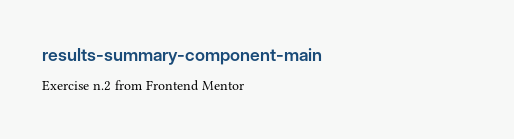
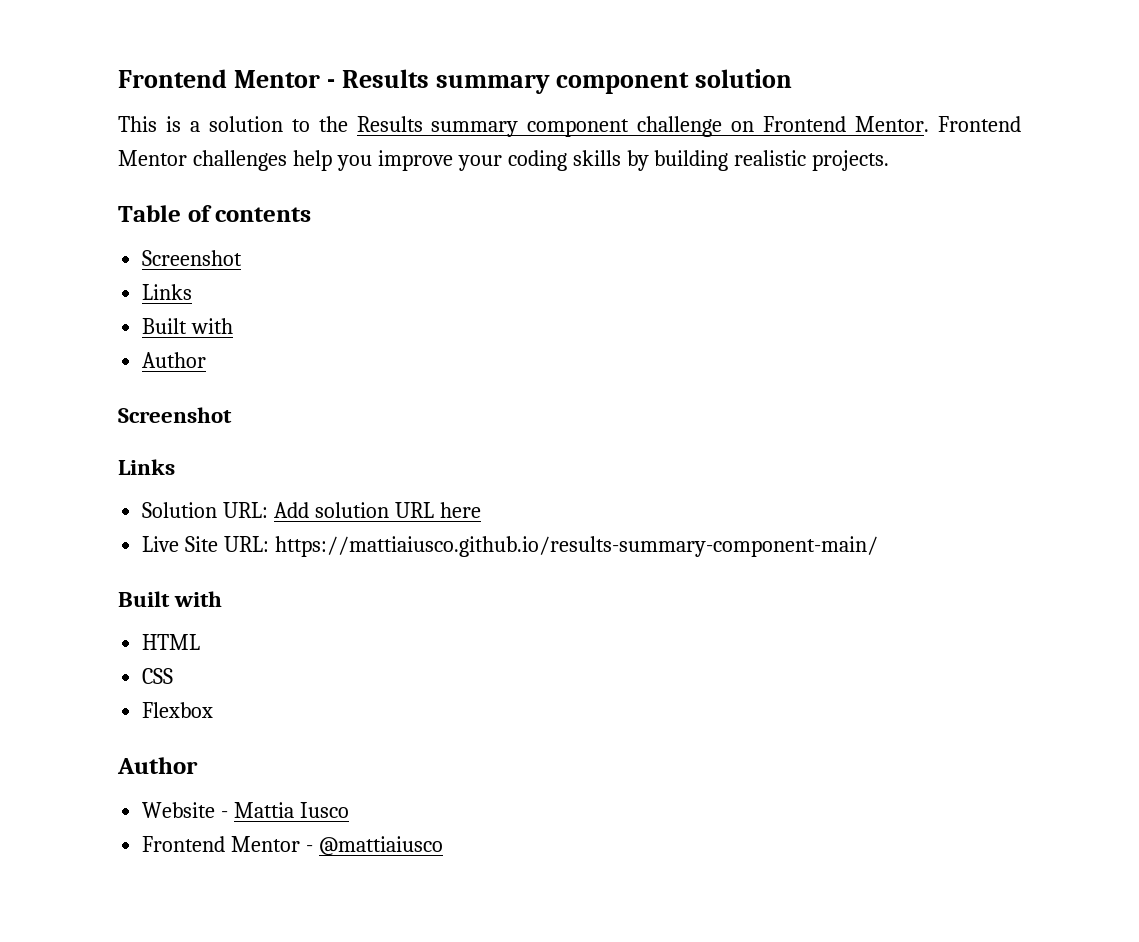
- results-summary-component-main
- Exercise n.2 from Frontend Mentor
+ Frontend Mentor - Results summary component solution
+ This is a solution to the Results summary component challenge on Frontend Mentor. Frontend Mentor challenges help you improve your coding skills by building realistic projects.
+ Table of contents
+ Screenshot
+ Links
+ Built with
+ Author
+ Screenshot
+ Links
+ Solution URL: Add solution URL here
+ Live Site URL: https://mattiaiusco.github.io/results-summary-component-main/
+ Built with
+ HTML
+ CSS
+ Flexbox
+ Author
+ Website - Mattia Iusco
+ Frontend Mentor - @mattiaiusco

